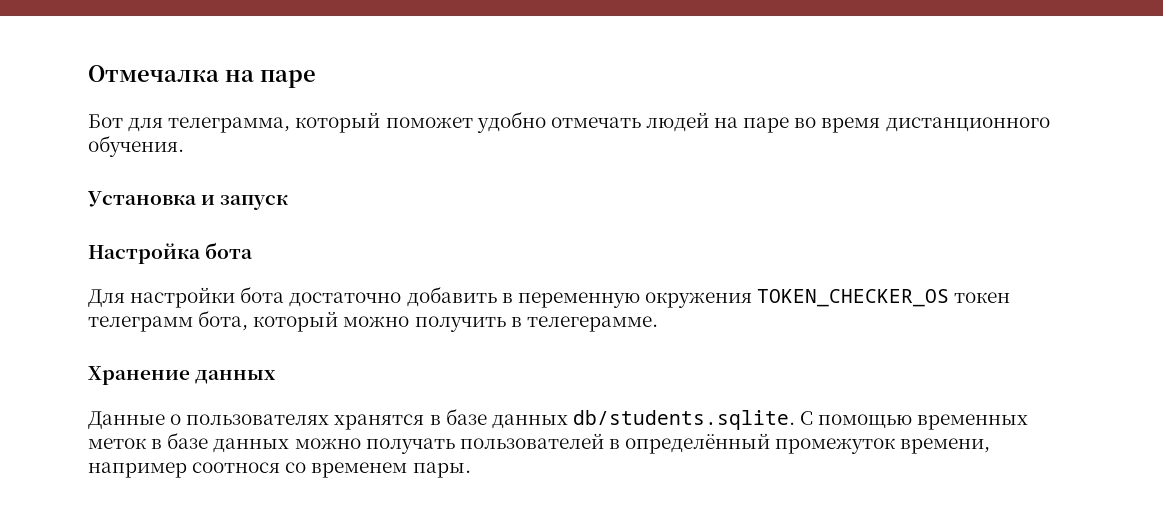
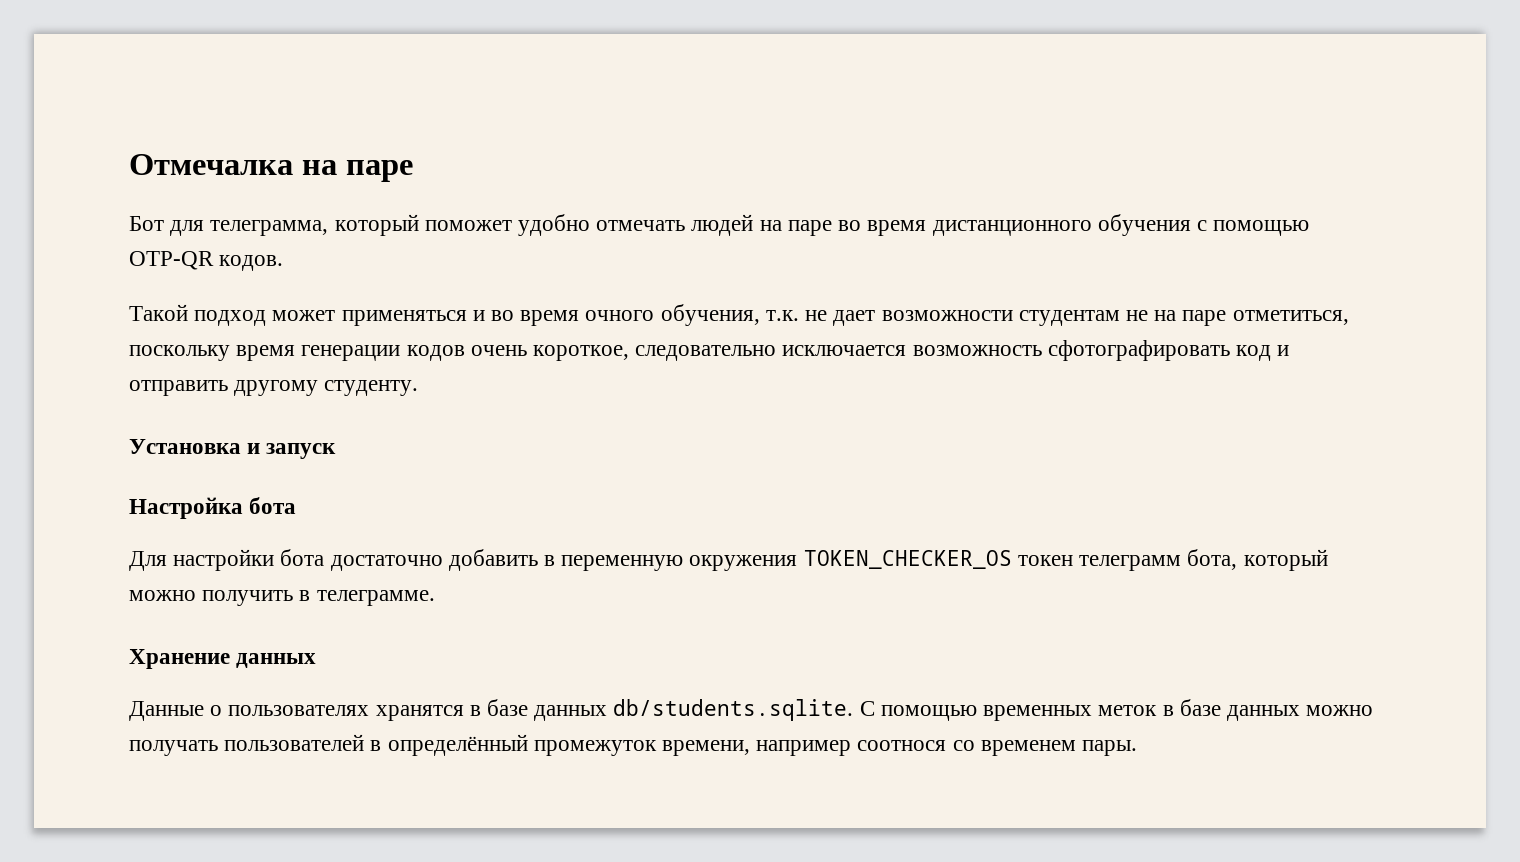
- Бот для телеграмма, который поможет удобно отмечать людей на паре во время дистанционного обучения.
+ Бот для телеграмма, который поможет удобно отмечать людей на паре во время дистанционного обучения с помощью OTP-QR кодов.
+ Такой подход может применяться и во время очного обучения, т.к. не дает возможности студентам не на паре отметиться, поскольку время генерации кодов очень короткое, следовательно исключается возможность сфотографировать код и отправить другому студенту.
- Для настройки бота достаточно добавить в переменную окружения TOKEN_CHECKER_OS токен телеграмм бота, который можно получить в телегерамме.
+ Для настройки бота достаточно добавить в переменную окружения TOKEN_CHECKER_OS токен телеграмм бота, который можно получить в телеграмме.

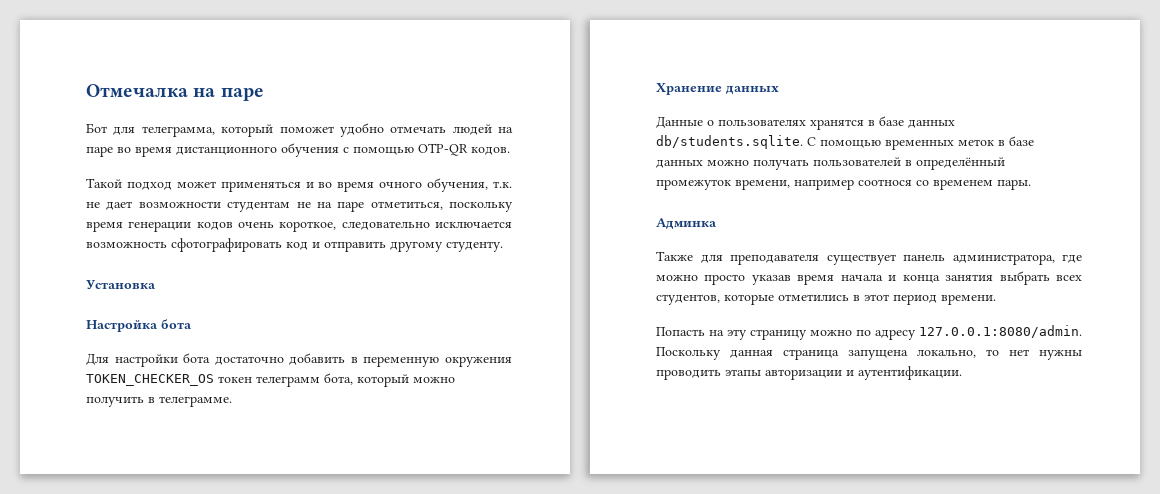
- Установка и запуск
+ Установка
+ Админка
+ Также для преподавателя существует панель администратора, где можно просто указав время начала и конца занятия выбрать всех студентов, которые отметились в этот период времени.
+ Попасть на эту страницу можно по адресу 127.0.0.1:8080/admin. Поскольку данная страница запущена локально, то нет нужны проводить этапы авторизации и аутентификации.

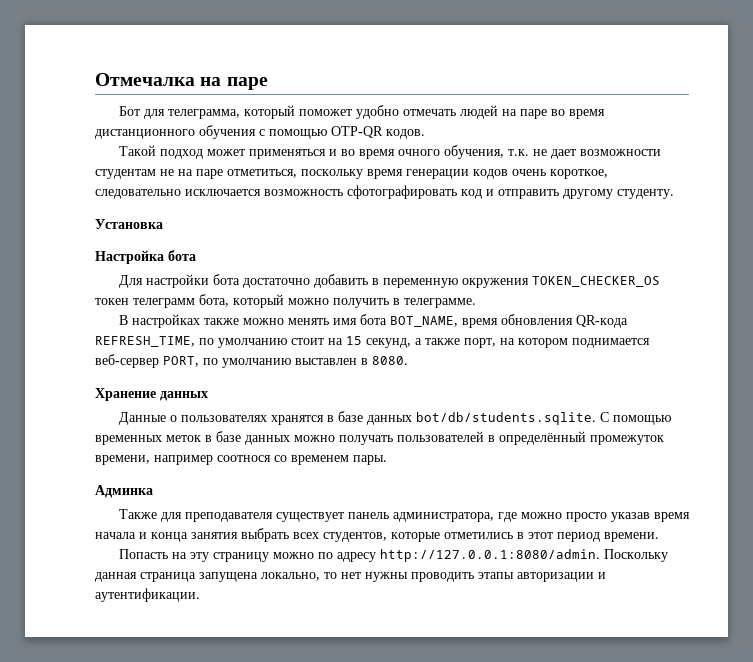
+ В настройках также можно менять имя бота BOT_NAME, время обновления QR-кода REFRESH_TIME, по умолчанию стоит на 15 секунд, а также порт, на котором поднимается веб-сервер PORT, по умолчанию выставлен в 8080.
- Данные о пользователях хранятся в базе данных db/students.sqlite. С помощью временных меток в базе данных можно получать пользователей в определённый промежуток времени, например соотнося со временем пары.
+ Данные о пользователях хранятся в базе данных bot/db/students.sqlite. С помощью временных меток в базе данных можно получать пользователей в определённый промежуток времени, например соотнося со временем пары.
- Попасть на эту страницу можно по адресу 127.0.0.1:8080/admin. Поскольку данная страница запущена локально, то нет нужны проводить этапы авторизации и аутентификации.
+ Попасть на эту страницу можно по адресу http://127.0.0.1:8080/admin. Поскольку данная страница запущена локально, то нет нужны проводить этапы авторизации и аутентификации.

